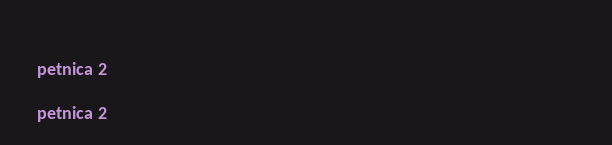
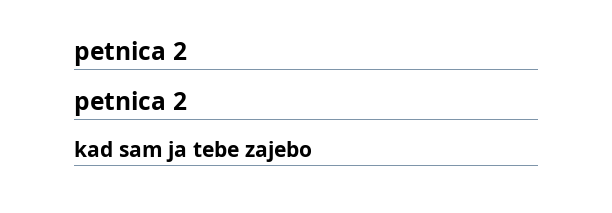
+ kad sam ja tebe zajebo

